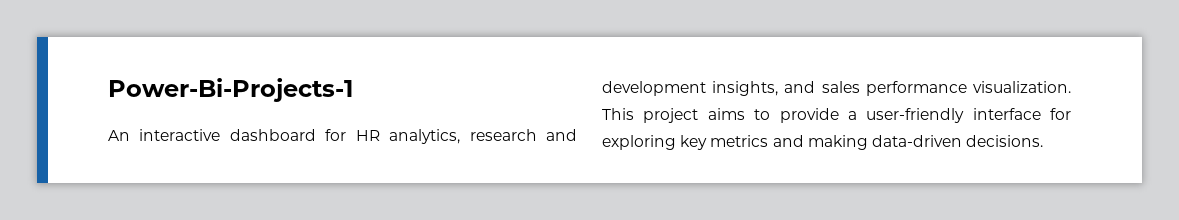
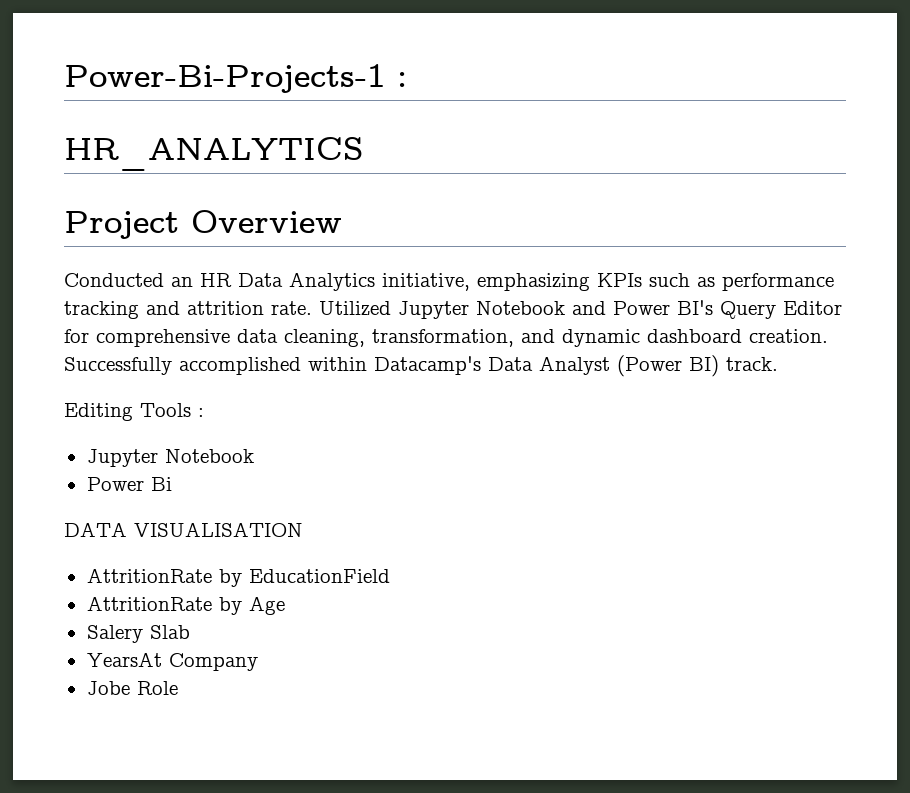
- Power-Bi-Projects-1
- An interactive dashboard for HR analytics, research and development insights, and sales performance visualization. This project aims to provide a user-friendly interface for exploring key metrics and making data-driven decisions.
+ Power-Bi-Projects-1 :
+ HR_ANALYTICS
+ Project Overview
+ Conducted an HR Data Analytics initiative, emphasizing KPIs such as performance tracking and attrition rate. Utilized Jupyter Notebook and Power BI's Query Editor for comprehensive data cleaning, transformation, and dynamic dashboard creation. Successfully accomplished within Datacamp's Data Analyst (Power BI) track.
+ Editing Tools :
+ Jupyter Notebook
+ Power Bi
+ DATA VISUALISATION
+ AttritionRate by EducationField
+ AttritionRate by Age
+ Salery Slab
+ YearsAt Company
+ Jobe Role

